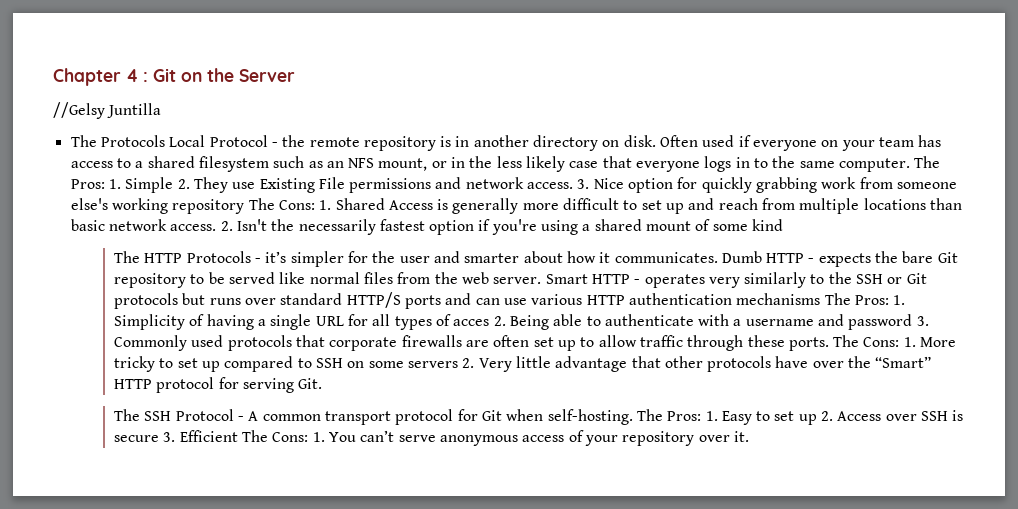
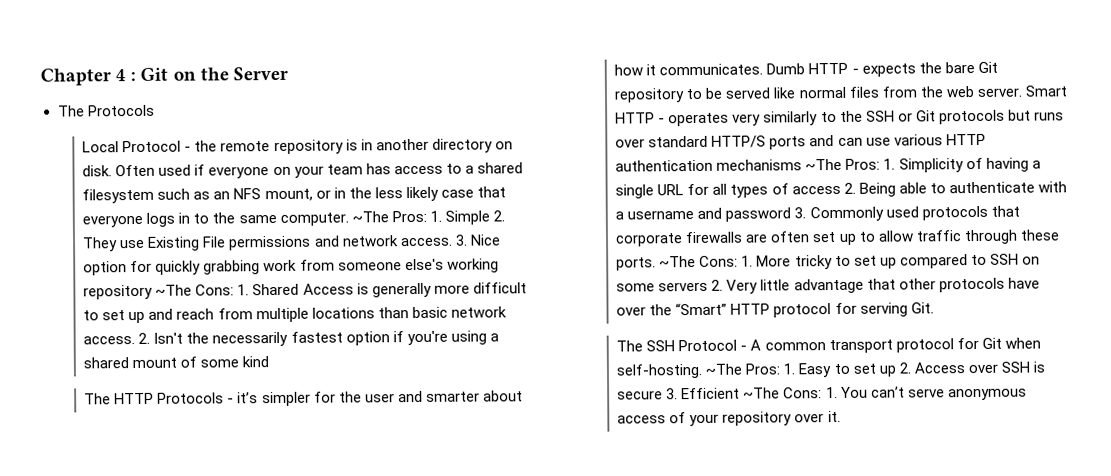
- //Gelsy Juntilla
- The Protocols Local Protocol - the remote repository is in another directory on disk.
+ The Protocols
+ Local Protocol - the remote repository is in another directory on disk.
- The Pros: 1. Simple 2. They use Existing File permissions and network access.
+ ~The Pros: 1. Simple 2. They use Existing File permissions and network access.
- 3. Nice option for quickly grabbing work from someone else's working repository The Cons: 1. Shared Access is generally more difficult to set up and reach from multiple locations than basic network access.
+ 3. Nice option for quickly grabbing work from someone else's working repository ~The Cons: 1. Shared Access is generally more difficult to set up and reach from multiple locations than basic network access.
- Smart HTTP - operates very similarly to the SSH or Git protocols but runs over standard HTTP/S ports and can use various HTTP authentication mechanisms The Pros:
+ Smart HTTP - operates very similarly to the SSH or Git protocols but runs over standard HTTP/S ports and can use various HTTP authentication mechanisms ~The Pros:
- 1. Simplicity of having a single URL for all types of acces 2. Being able to authenticate with a username and password 3. Commonly used protocols that corporate firewalls are often set up to allow traffic through these ports.
+ 1. Simplicity of having a single URL for all types of access 2. Being able to authenticate with a username and password 3. Commonly used protocols that corporate firewalls are often set up to allow traffic through these ports.
- The Cons: 1. More tricky to set up compared to SSH on some servers 2. Very little advantage that other protocols have over the “Smart” HTTP protocol for serving Git.
+ ~The Cons: 1. More tricky to set up compared to SSH on some servers 2. Very little advantage that other protocols have over the “Smart” HTTP protocol for serving Git.
- The Pros: 1. Easy to set up 2. Access over SSH is secure 3. Efficient The Cons: 1. You can’t serve anonymous access of your repository over it.
+ ~The Pros: 1. Easy to set up 2. Access over SSH is secure 3. Efficient ~The Cons: 1. You can’t serve anonymous access of your repository over it.

